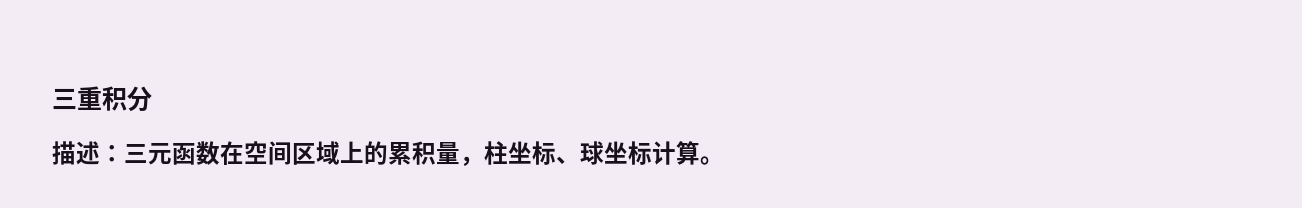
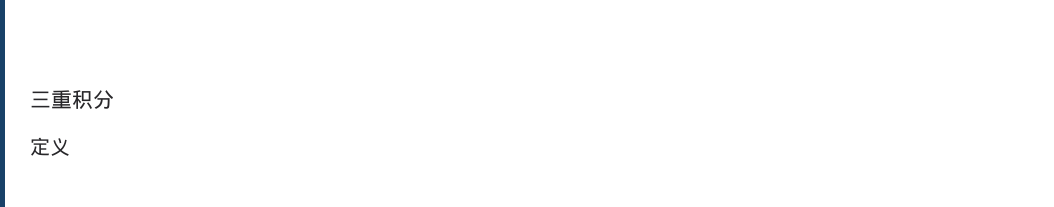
- 描述：三元函数在空间区域上的累积量，柱坐标、球坐标计算。
+ 定义

